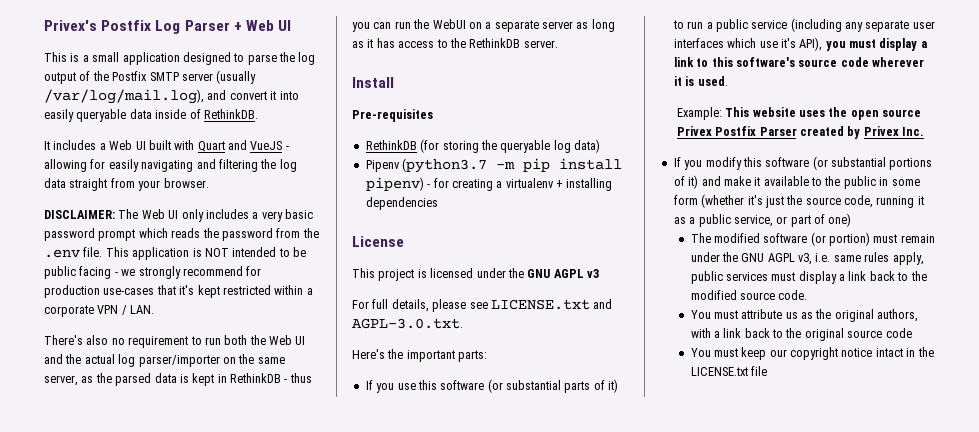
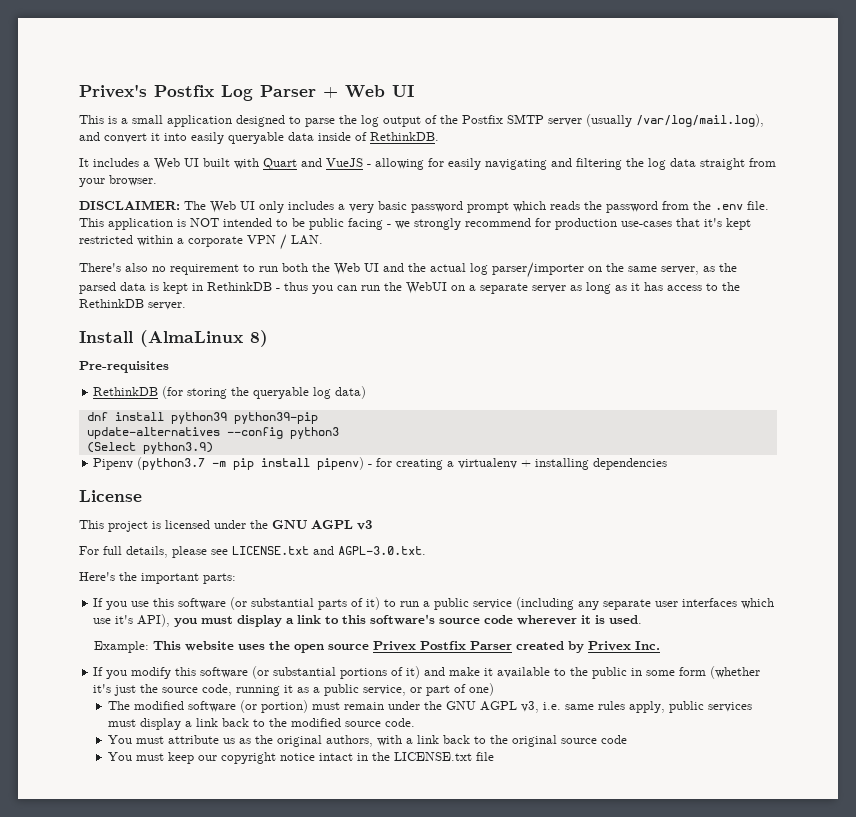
- Install
+ Install (AlmaLinux 8)
+ dnf install python39 python39-pip
+ update-alternatives --config python3
+ (Select python3.9)

